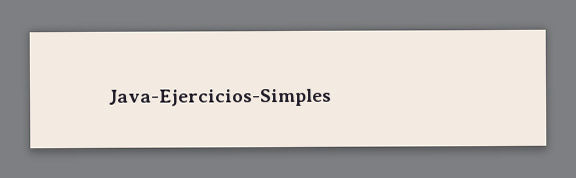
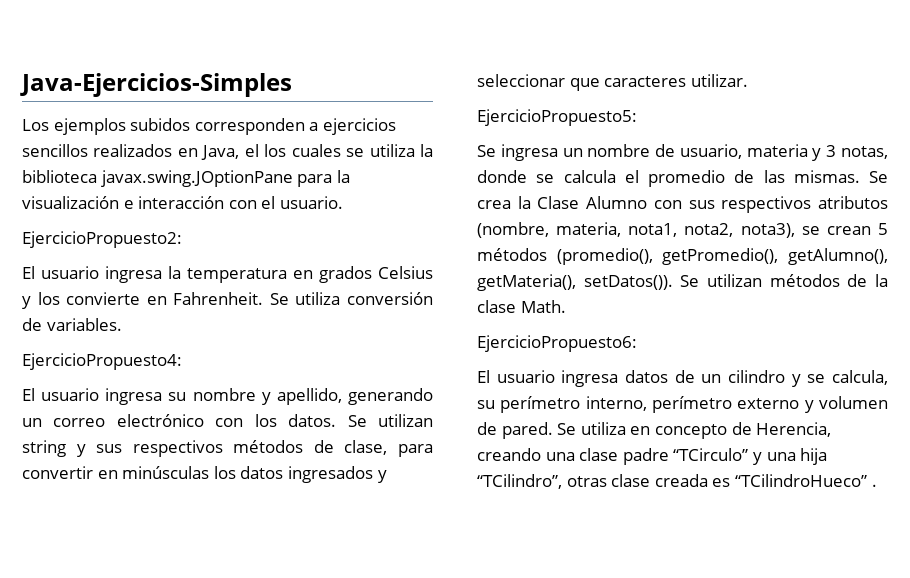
+ Los ejemplos subidos corresponden a ejercicios sencillos realizados en Java, el los cuales se utiliza la biblioteca javax.swing.JOptionPane para la visualización e interacción con el usuario.
+ EjercicioPropuesto2:
+ El usuario ingresa la temperatura en grados Celsius y los convierte en Fahrenheit. Se utiliza conversión de variables.
+ EjercicioPropuesto4:
+ El usuario ingresa su nombre y apellido, generando un correo electrónico con los datos. Se utilizan string y sus respectivos métodos de clase, para convertir en minúsculas los datos ingresados y seleccionar que caracteres utilizar.
+ EjercicioPropuesto5:
+ Se ingresa un nombre de usuario, materia y 3 notas, donde se calcula el promedio de las mismas. Se crea la Clase Alumno con sus respectivos atributos (nombre, materia, nota1, nota2, nota3), se crean 5 métodos (promedio(), getPromedio(), getAlumno(), getMateria(), setDatos()). Se utilizan métodos de la clase Math.
+ EjercicioPropuesto6:
+ El usuario ingresa datos de un cilindro y se calcula, su perímetro interno, perímetro externo y volumen de pared. Se utiliza en concepto de Herencia, creando una clase padre “TCirculo” y una hija “TCilindro”, otras clase creada es “TCilindroHueco” .

